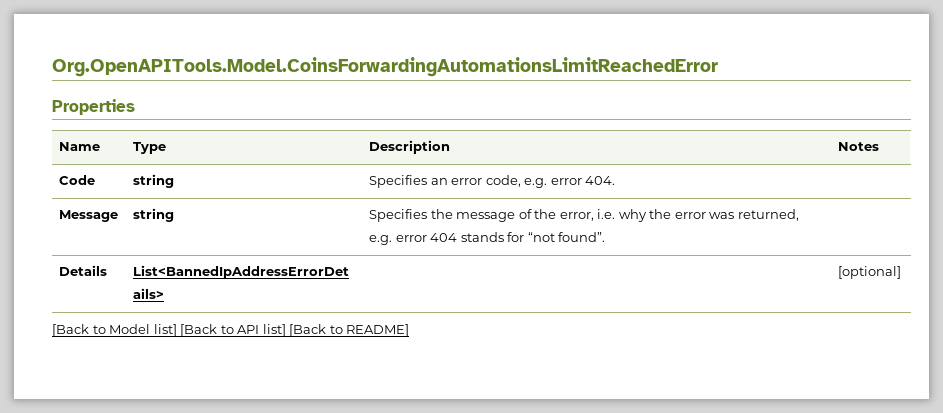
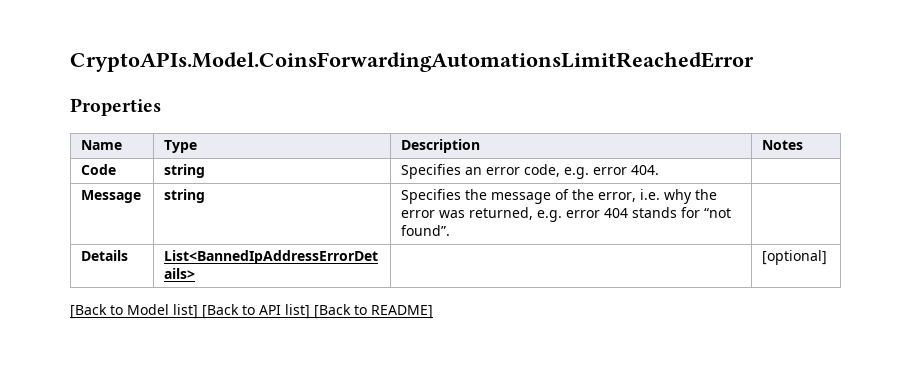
- Org.OpenAPITools.Model.CoinsForwardingAutomationsLimitReachedError
+ CryptoAPIs.Model.CoinsForwardingAutomationsLimitReachedError

